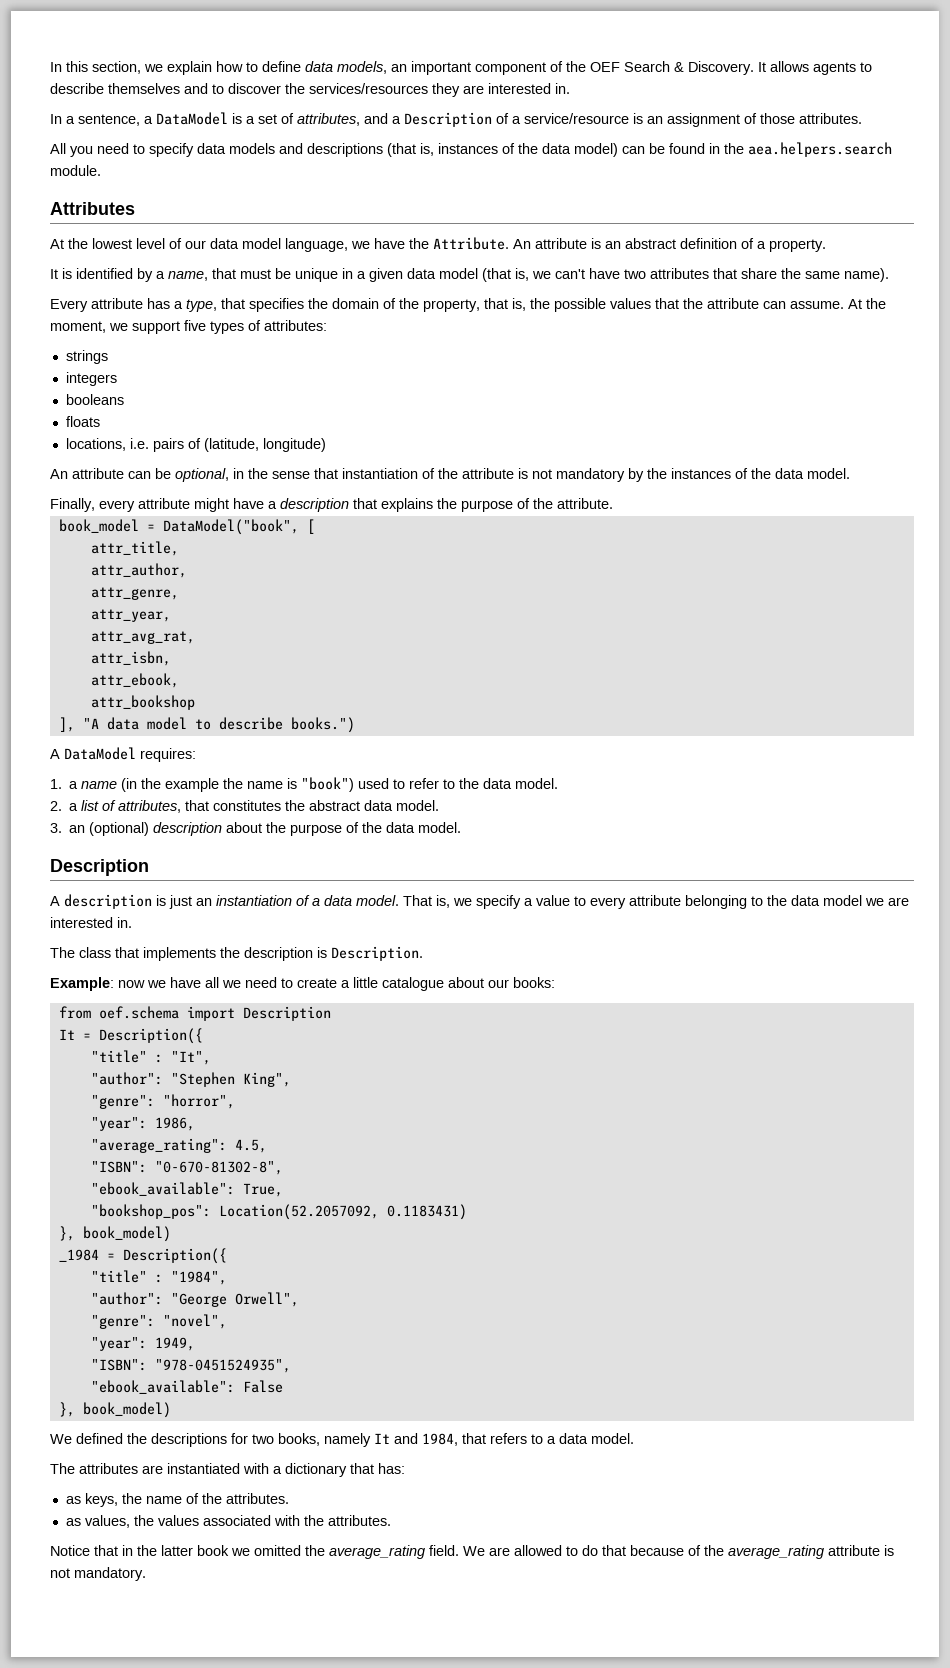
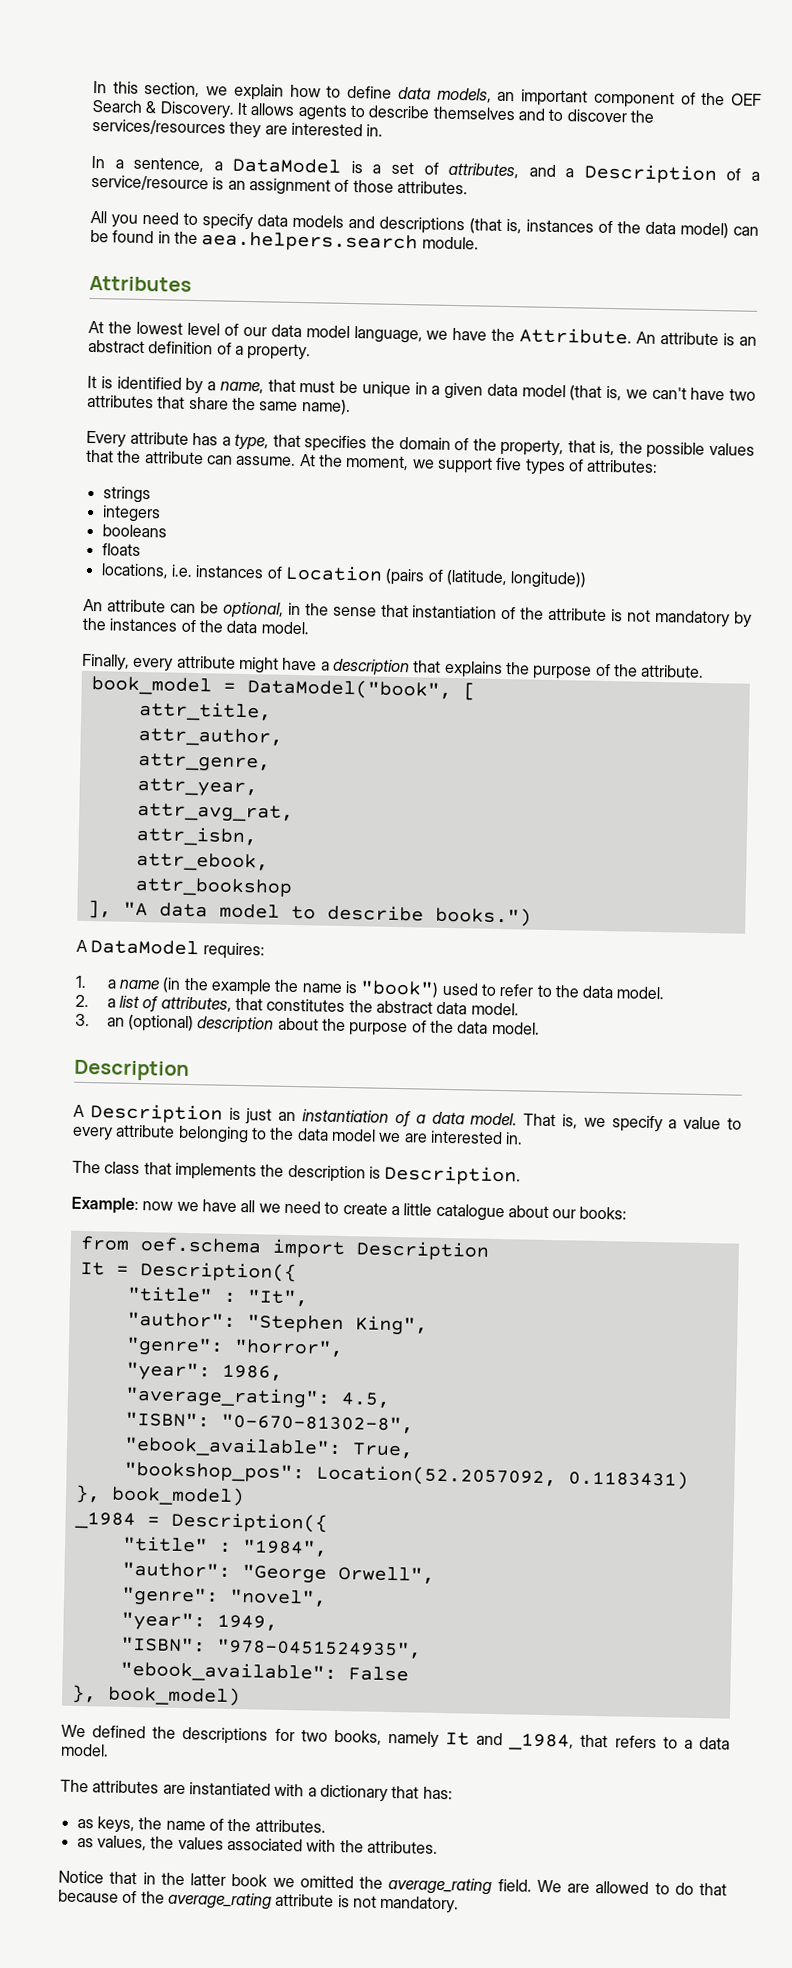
- locations, i.e. pairs of (latitude, longitude)
+ locations, i.e. instances of Location (pairs of (latitude, longitude))
- A description is just an instantiation of a data model.
+ A Description is just an instantiation of a data model.
- We defined the descriptions for two books, namely It and 1984, that refers to a data model.
+ We defined the descriptions for two books, namely It and _1984, that refers to a data model.

